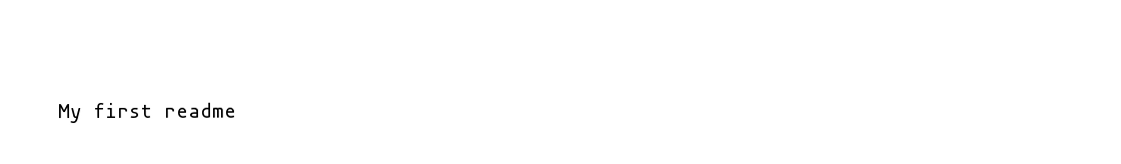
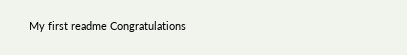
- My first readme
+ My first readme Congratulations

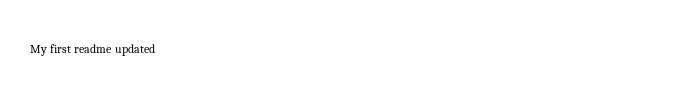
- My first readme Congratulations
+ My first readme updated

